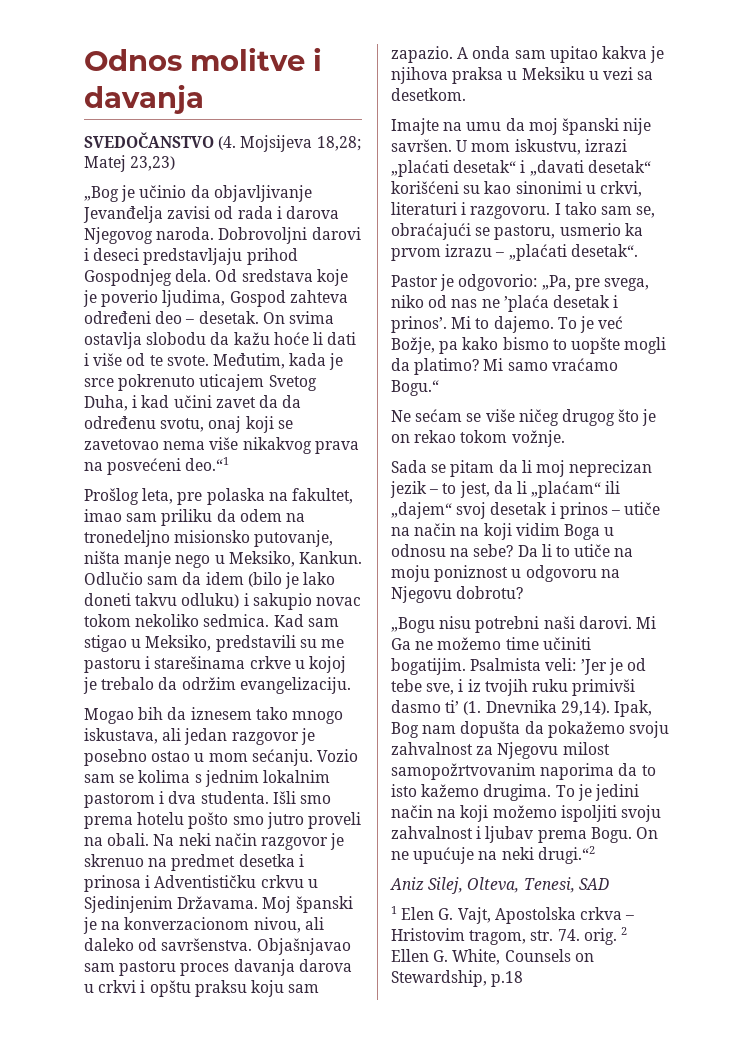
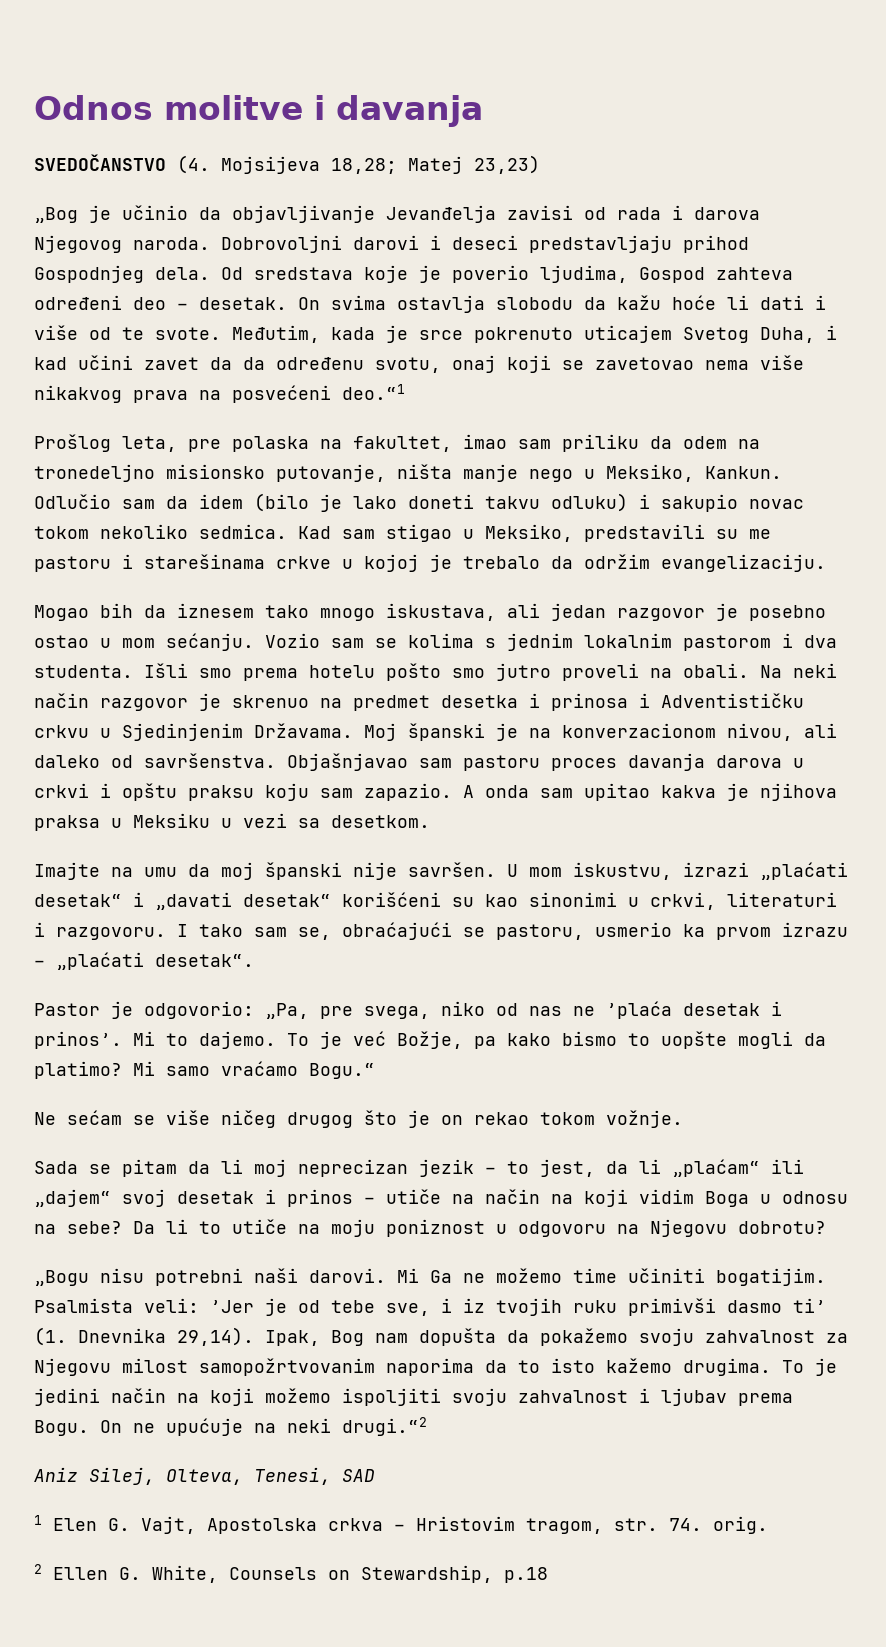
- 1 Elen G. Vajt, Apostolska crkva – Hristovim tragom, str. 74. orig. 2 Ellen G. White, Counsels on Stewardship, p.18
+ 1 Elen G. Vajt, Apostolska crkva – Hristovim tragom, str. 74. orig.
+ 2 Ellen G. White, Counsels on Stewardship, p.18

